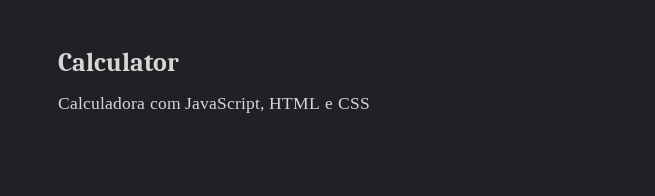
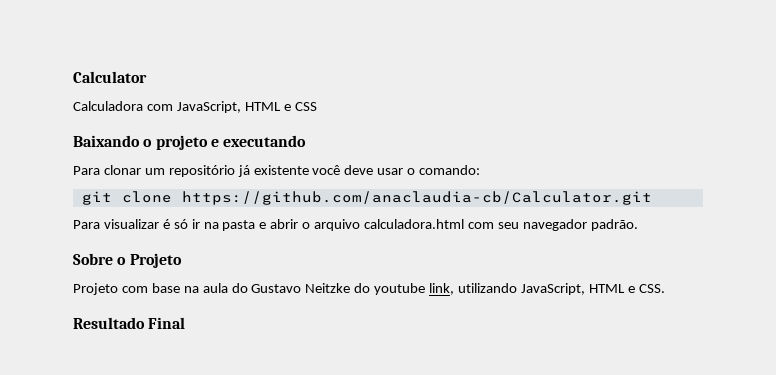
+ Baixando o projeto e executando
+ Para clonar um repositório já existente você deve usar o comando:
+ git clone https://github.com/anaclaudia-cb/Calculator.git
+ Para visualizar é só ir na pasta e abrir o arquivo calculadora.html com seu navegador padrão.
+ Sobre o Projeto
+ Projeto com base na aula do Gustavo Neitzke do youtube link, utilizando JavaScript, HTML e CSS.
+ Resultado Final

